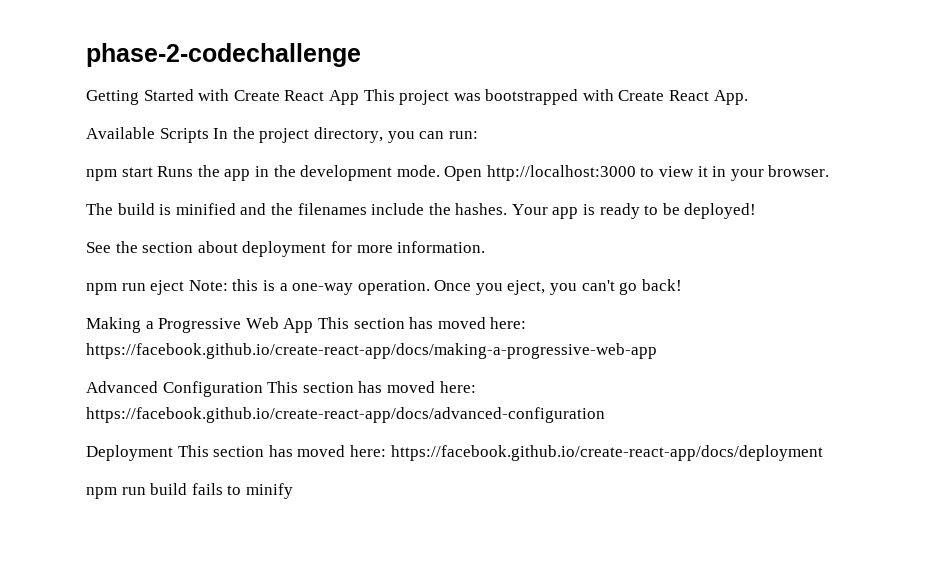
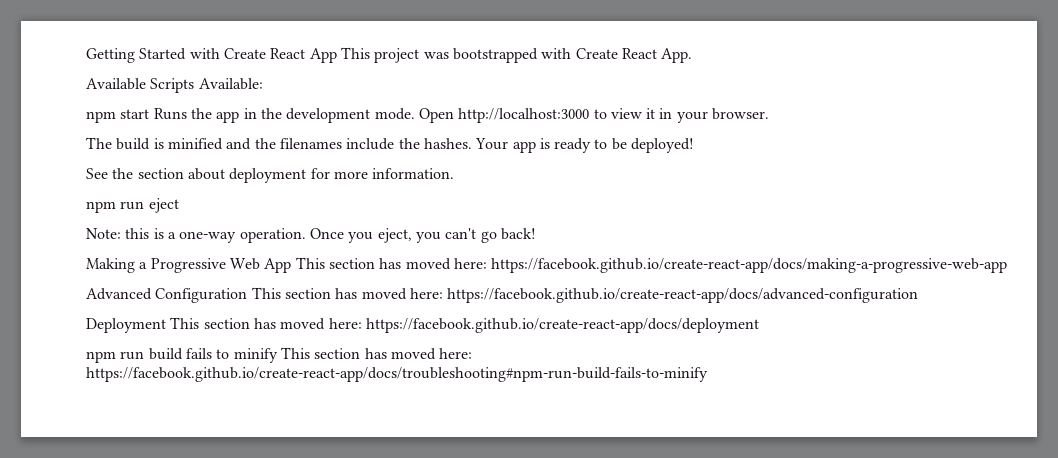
- phase-2-codechallenge
- Available Scripts In the project directory, you can run:
+ Available Scripts Available:
- npm run eject Note: this is a one-way operation.
+ npm run eject
+ Note: this is a one-way operation.
- npm run build fails to minify
+ npm run build fails to minify This section has moved here: https://facebook.github.io/create-react-app/docs/troubleshooting#npm-run-build-fails-to-minify

